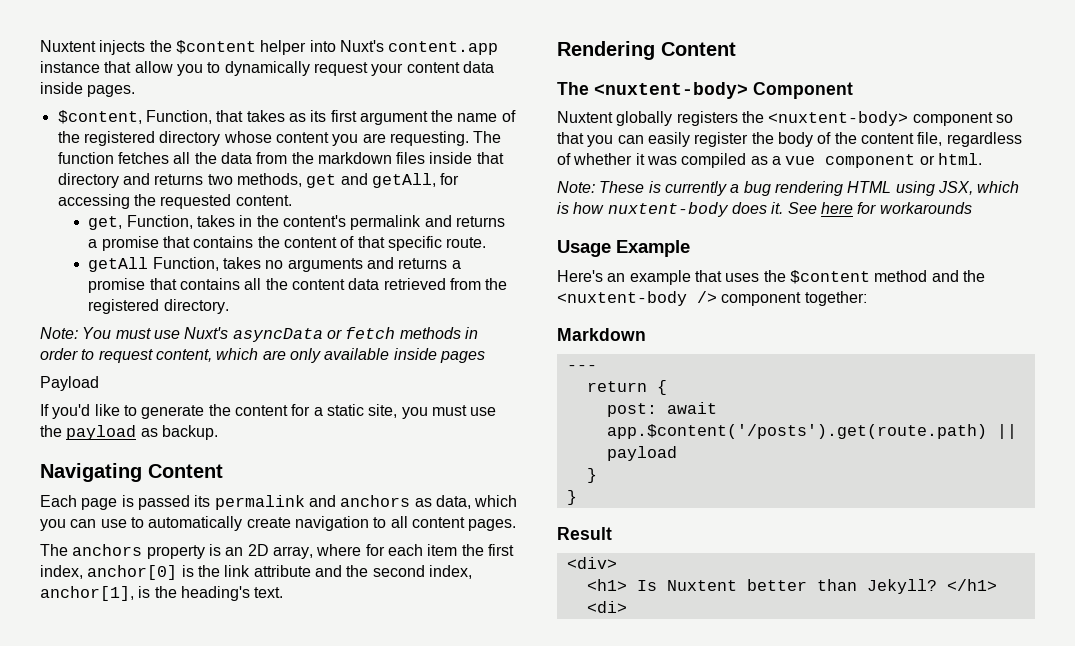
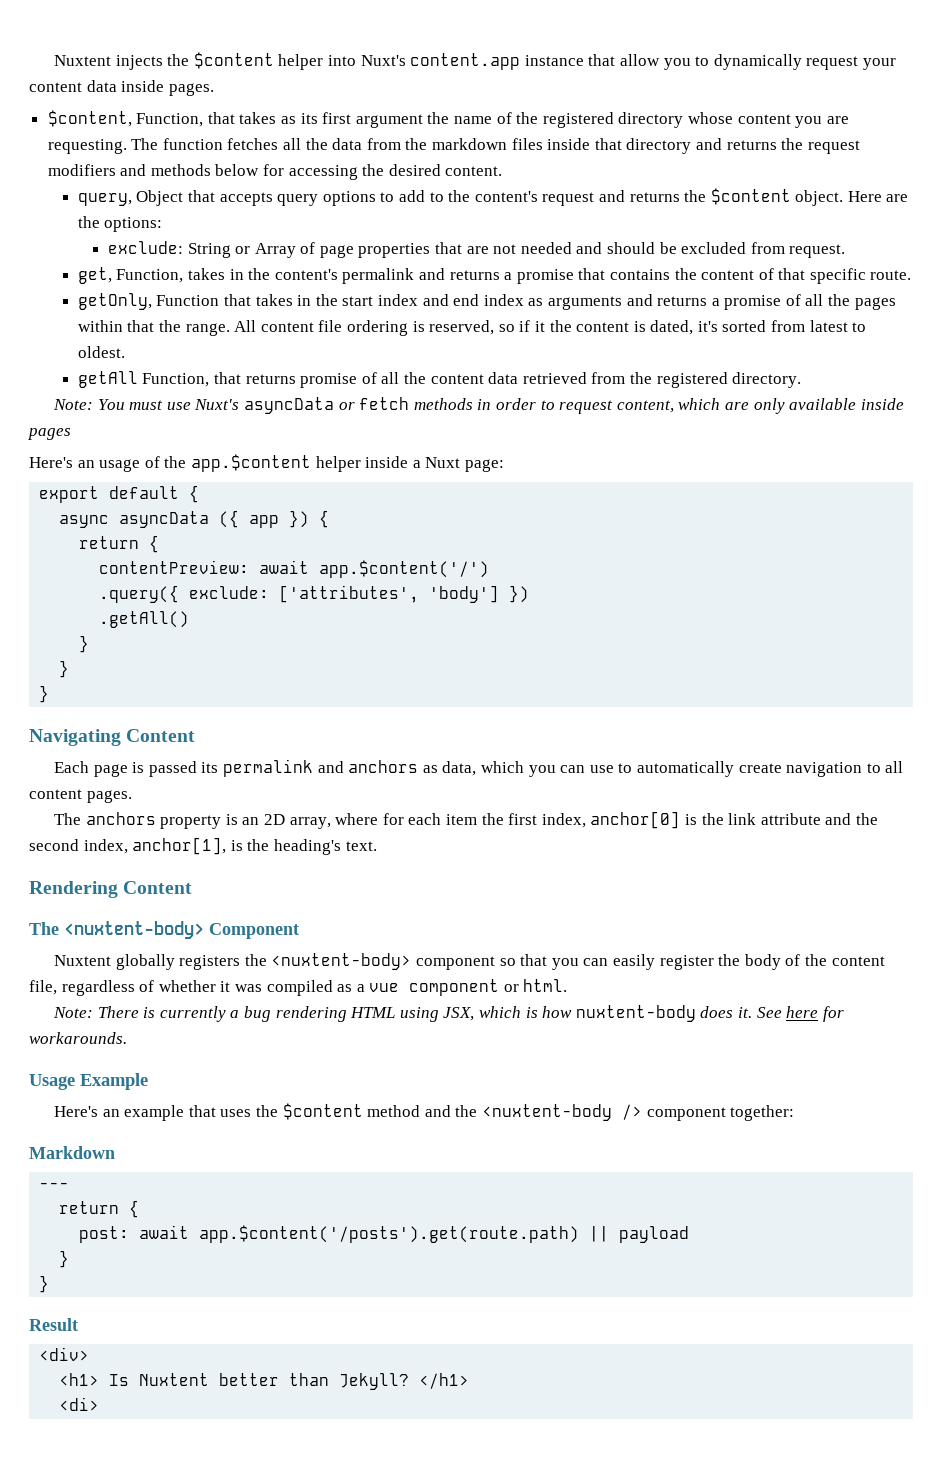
- The function fetches all the data from the markdown files inside that directory and returns two methods, get and getAll, for accessing the requested content.
+ The function fetches all the data from the markdown files inside that directory and returns the request modifiers and methods below for accessing the desired content.
+ query, Object that accepts query options to add to the content's request and returns the $content object. Here are the options:
+ exclude: String or Array of page properties that are not needed and should be excluded from request.
- getAll Function, takes no arguments and returns a promise that contains all the content data retrieved from the registered directory.
+ getOnly, Function that takes in the start index and end index as arguments and returns a promise of all the pages within that the range. All content file ordering is reserved, so if it the content is dated, it's sorted from latest to oldest.
+ getAll Function, that returns promise of all the content data retrieved from the registered directory.
- Payload
- If you'd like to generate the content for a static site, you must use the payload as backup.
+ Here's an usage of the app.$content helper inside a Nuxt page:
+ export default {
+ async asyncData ({ app }) {
+ return {
+ contentPreview: await app.$content('/')
+ .query({ exclude: ['attributes', 'body'] })
+ .getAll()
+ }
+ }
+ }
- Note: These is currently a bug rendering HTML using JSX, which is how nuxtent-body does it.
+ Note: There is currently a bug rendering HTML using JSX, which is how nuxtent-body does it.
- See here for workarounds
+ See here for workarounds.

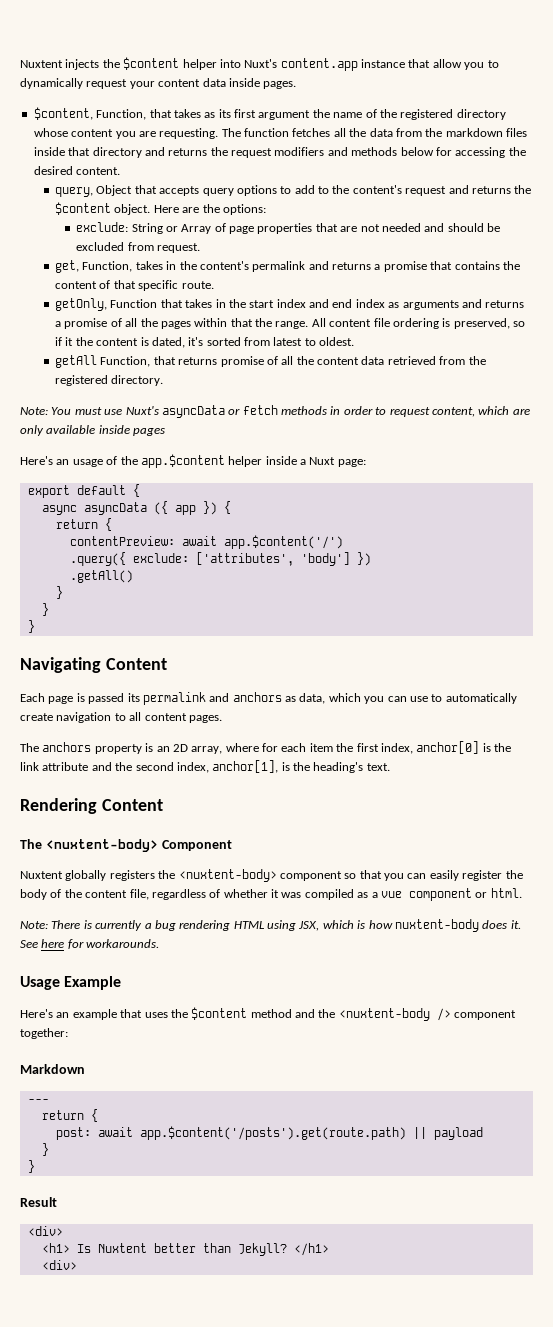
- All content file ordering is reserved, so if it the content is dated, it's sorted from latest to oldest.
+ All content file ordering is preserved, so if it the content is dated, it's sorted from latest to oldest.
  </h1>
- <di>
+ <div>

